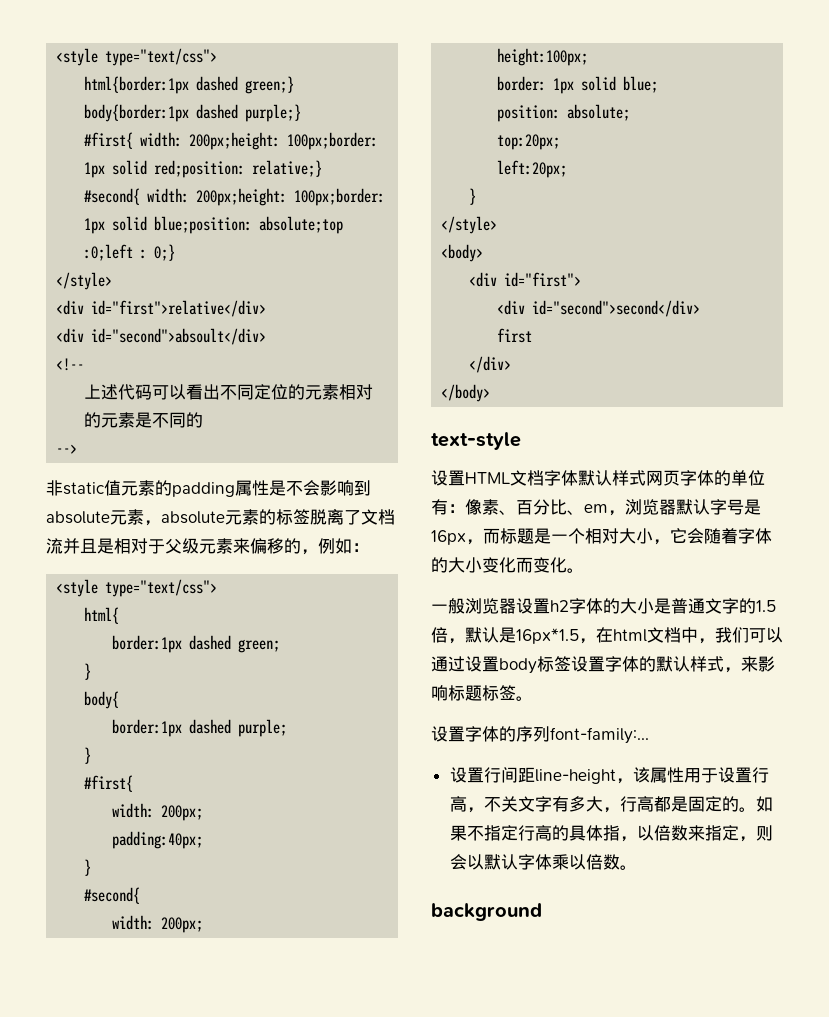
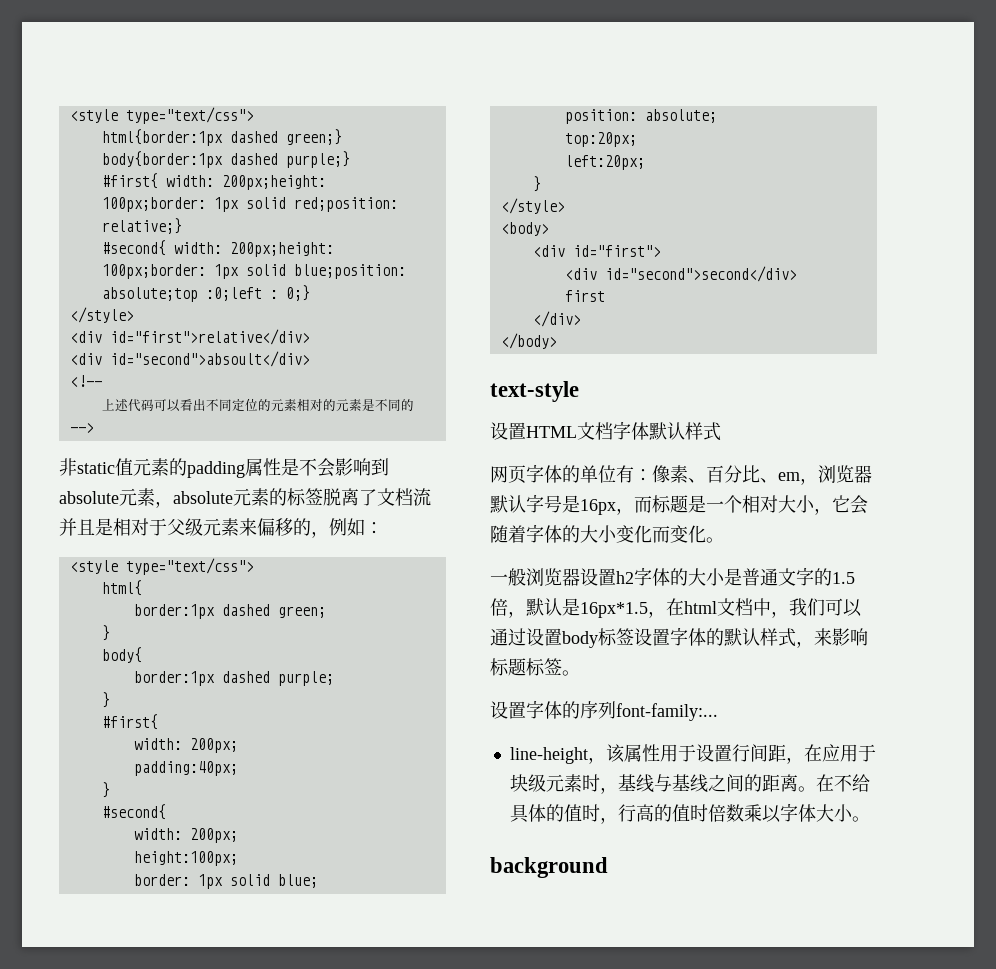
- 设置HTML文档字体默认样式网页字体的单位有：像素、百分比、em，浏览器默认字号是16px，而标题是一个相对大小，它会随着字体的大小变化而变化。
+ 设置HTML文档字体默认样式
+ 网页字体的单位有：像素、百分比、em，浏览器默认字号是16px，而标题是一个相对大小，它会随着字体的大小变化而变化。
- 设置行间距line-height，该属性用于设置行高，不关文字有多大，行高都是固定的。如果不指定行高的具体指，以倍数来指定，则会以默认字体乘以倍数。
+ line-height，该属性用于设置行间距，在应用于块级元素时，基线与基线之间的距离。在不给具体的值时，行高的值时倍数乘以字体大小。

